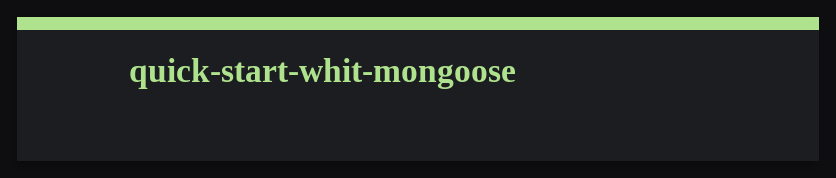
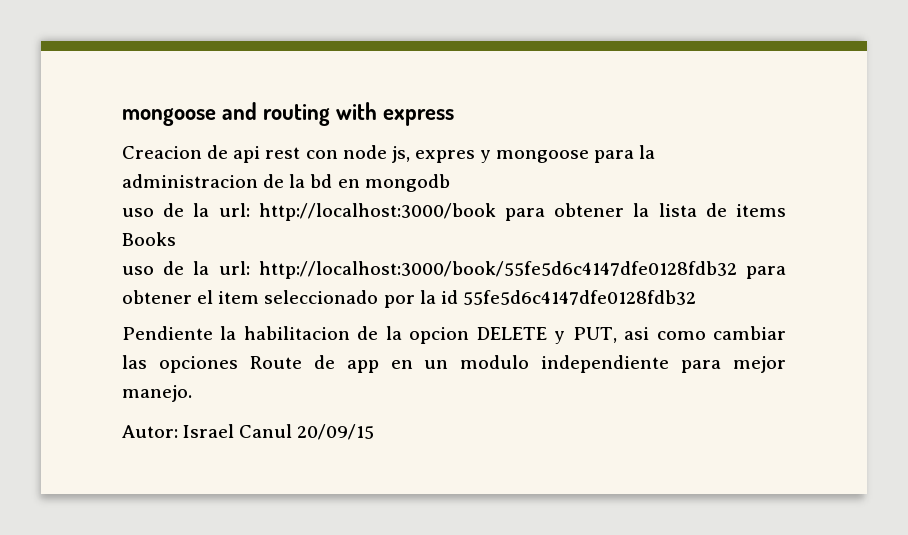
- quick-start-whit-mongoose
+ mongoose and routing with express
+ Creacion de api rest con node js, expres y mongoose para la administracion de la bd en mongodb
+ uso de la url: http://localhost:3000/book para obtener la lista de items Books
+ uso de la url: http://localhost:3000/book/55fe5d6c4147dfe0128fdb32 para obtener el item seleccionado por la id 55fe5d6c4147dfe0128fdb32
+ Pendiente la habilitacion de la opcion DELETE y PUT, asi como cambiar las opciones Route de app en un modulo independiente para mejor manejo.
+ Autor: Israel Canul 20/09/15

